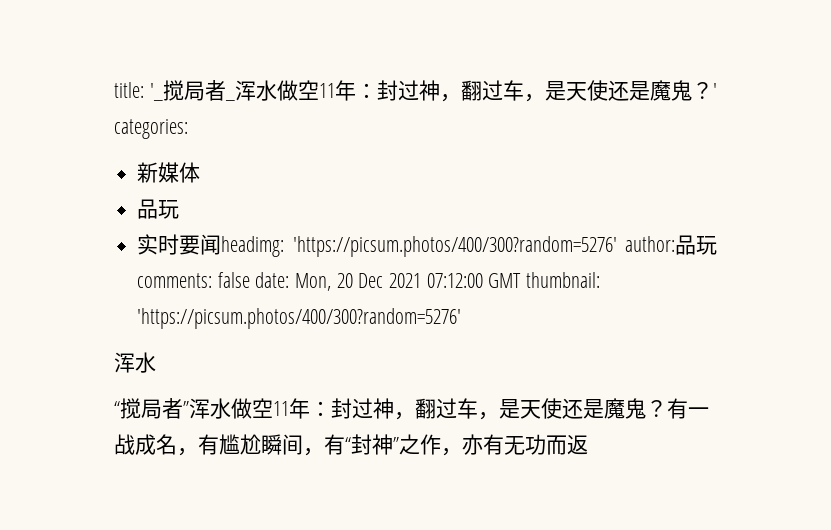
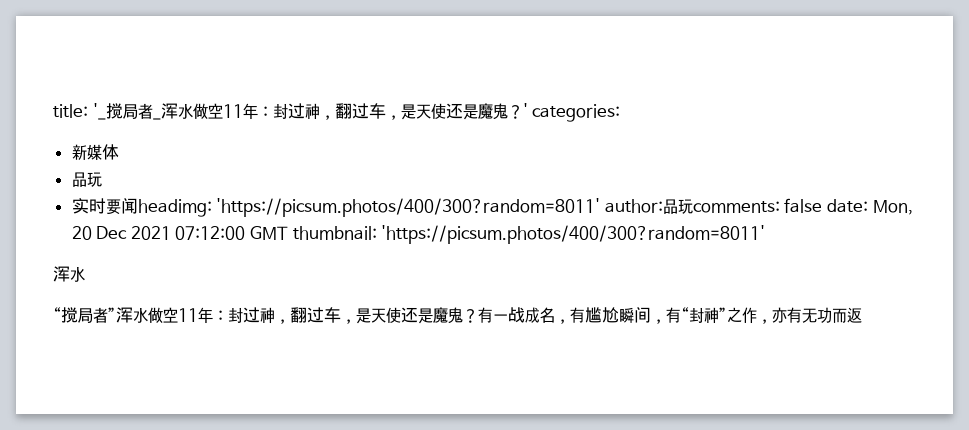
- 实时要闻headimg: 'https://picsum.photos/400/300?random=5276' author:品玩comments: false date: Mon, 20 Dec 2021 07:12:00 GMT thumbnail: 'https://picsum.photos/400/300?random=5276'
+ 实时要闻headimg: 'https://picsum.photos/400/300?random=8011' author:品玩comments: false date: Mon, 20 Dec 2021 07:12:00 GMT thumbnail: 'https://picsum.photos/400/300?random=8011'

